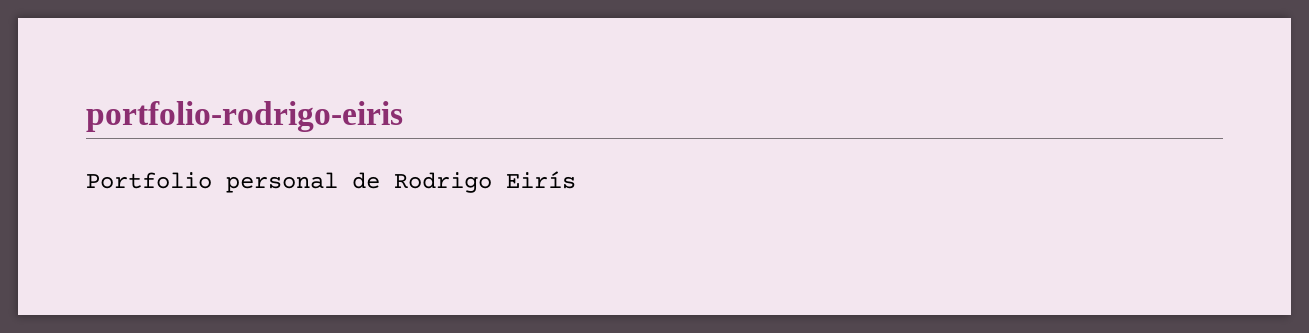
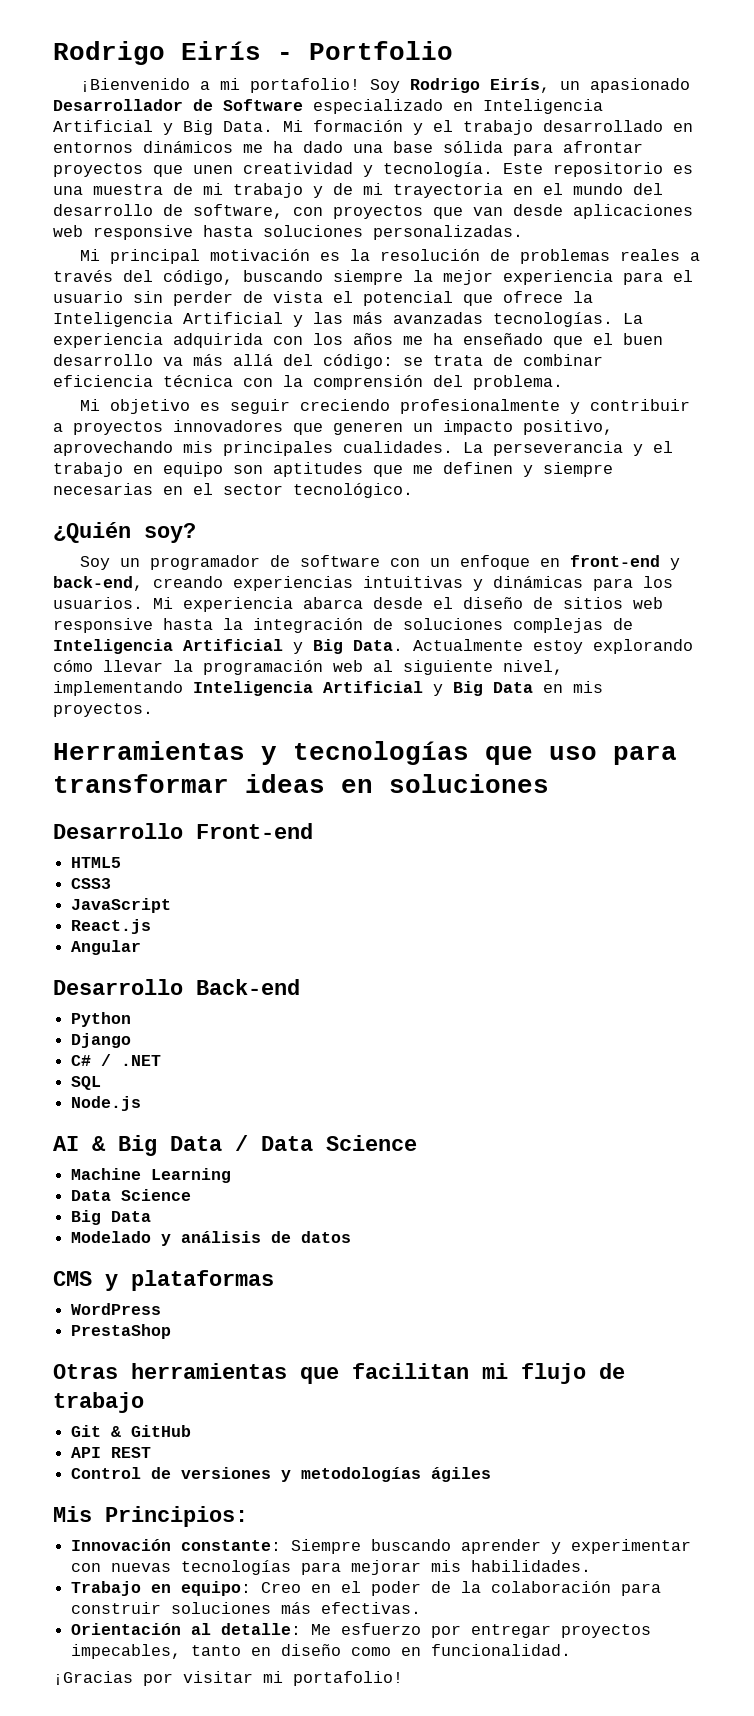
- portfolio-rodrigo-eiris
- Portfolio personal de Rodrigo Eirís
+ Rodrigo Eirís - Portfolio
+ ¡Bienvenido a mi portafolio! Soy Rodrigo Eirís, un apasionado Desarrollador de Software especializado en Inteligencia Artificial y Big Data. Mi formación y el trabajo desarrollado en entornos dinámicos me ha dado una base sólida para afrontar proyectos que unen creatividad y tecnología. Este repositorio es una muestra de mi trabajo y de mi trayectoria en el mundo del desarrollo de software, con proyectos que van desde aplicaciones web responsive hasta soluciones personalizadas.
+ Mi principal motivación es la resolución de problemas reales a través del código, buscando siempre la mejor experiencia para el usuario sin perder de vista el potencial que ofrece la Inteligencia Artificial y las más avanzadas tecnologías. La experiencia adquirida con los años me ha enseñado que el buen desarrollo va más allá del código: se trata de combinar eficiencia técnica con la comprensión del problema.
+ Mi objetivo es seguir creciendo profesionalmente y contribuir a proyectos innovadores que generen un impacto positivo, aprovechando mis principales cualidades. La perseverancia y el trabajo en equipo son aptitudes que me definen y siempre necesarias en el sector tecnológico.
+ ¿Quién soy?
+ Soy un programador de software con un enfoque en front-end y back-end, creando experiencias intuitivas y dinámicas para los usuarios. Mi experiencia abarca desde el diseño de sitios web responsive hasta la integración de soluciones complejas de Inteligencia Artificial y Big Data. Actualmente estoy explorando cómo llevar la programación web al siguiente nivel, implementando Inteligencia Artificial y Big Data en mis proyectos.
+ Herramientas y tecnologías que uso para transformar ideas en soluciones
+ Desarrollo Front-end
+ HTML5
+ CSS3
+ JavaScript
+ React.js
+ Angular
+ Desarrollo Back-end
+ Python
+ Django
+ C# / .NET
+ SQL
+ Node.js
+ AI & Big Data / Data Science
+ Machine Learning
+ Data Science
+ Big Data
+ Modelado y análisis de datos
+ CMS y plataformas
+ WordPress
+ PrestaShop
+ Otras herramientas que facilitan mi flujo de trabajo
+ Git & GitHub
+ API REST
+ Control de versiones y metodologías ágiles
+ Mis Principios:
+ Innovación constante: Siempre buscando aprender y experimentar con nuevas tecnologías para mejorar mis habilidades.
+ Trabajo en equipo: Creo en el poder de la colaboración para construir soluciones más efectivas.
+ Orientación al detalle: Me esfuerzo por entregar proyectos impecables, tanto en diseño como en funcionalidad.
+ ¡Gracias por visitar mi portafolio!

